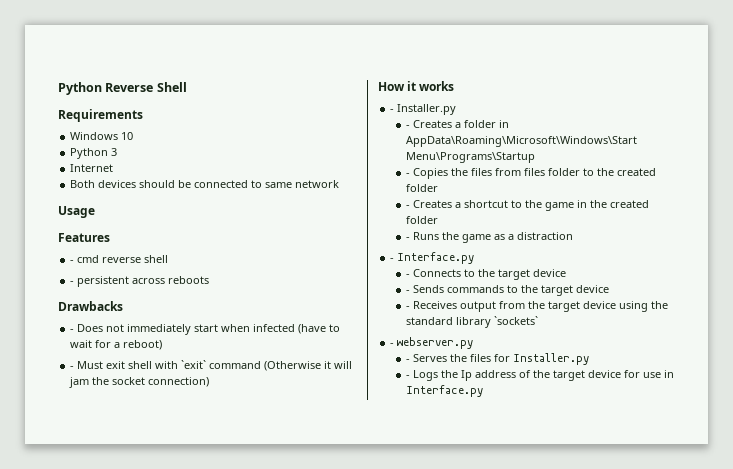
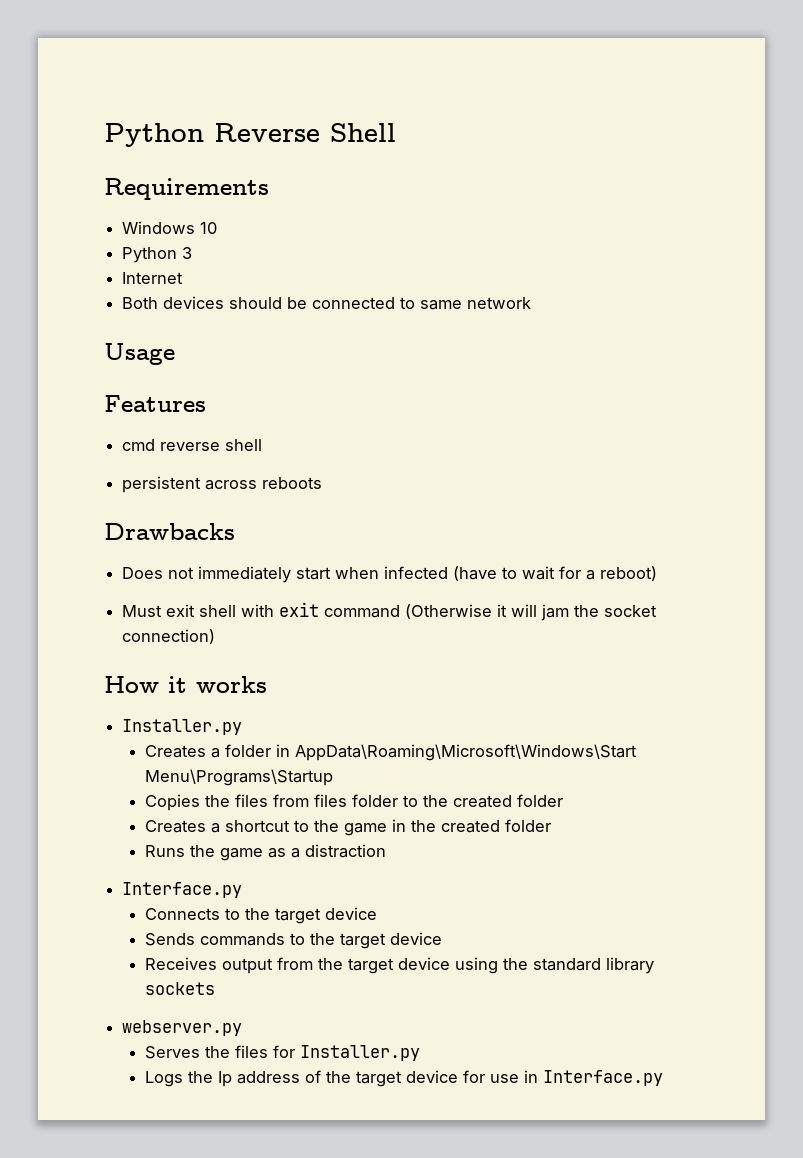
- - cmd reverse shell
+ cmd reverse shell
- - persistent across reboots
+ persistent across reboots
- - Does not immediately start when infected (have to wait for a reboot)
+ Does not immediately start when infected (have to wait for a reboot)
- - Must exit shell with `exit` command (Otherwise it will jam the socket connection)
+ Must exit shell with exit command (Otherwise it will jam the socket connection)
  How it works
- - Installer.py
- - Creates a folder in AppData\Roaming\Microsoft\Windows\Start Menu\Programs\Startup
+ Installer.py
+ Creates a folder in AppData\Roaming\Microsoft\Windows\Start Menu\Programs\Startup
- - Copies the files from files folder to the created folder
+ Copies the files from files folder to the created folder
- - Creates a shortcut to the game in the created folder
+ Creates a shortcut to the game in the created folder
- - Runs the game as a distraction
- - Interface.py
+ Runs the game as a distraction
+ Interface.py
- - Connects to the target device
+ Connects to the target device
- - Sends commands to the target device
+ Sends commands to the target device
- - Receives output from the target device using the standard library `sockets`
- - webserver.py
+ Receives output from the target device using the standard library sockets
+ webserver.py
- - Serves the files for Installer.py
+ Serves the files for Installer.py
- - Logs the Ip address of the target device for use in Interface.py
+ Logs the Ip address of the target device for use in Interface.py

